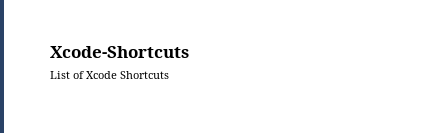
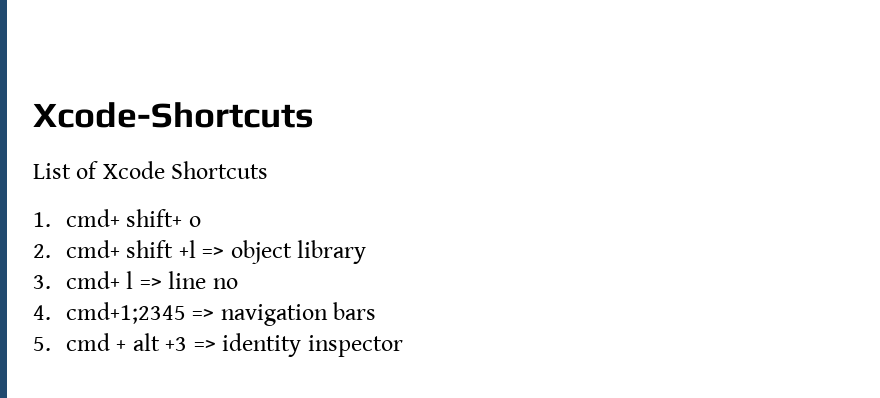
+ 1. cmd+ shift+ o
+ 2. cmd+ shift +l => object library
+ 3. cmd+ l => line no
+ 4. cmd+1;2345 => navigation bars
+ 5. cmd + alt +3 => identity inspector

